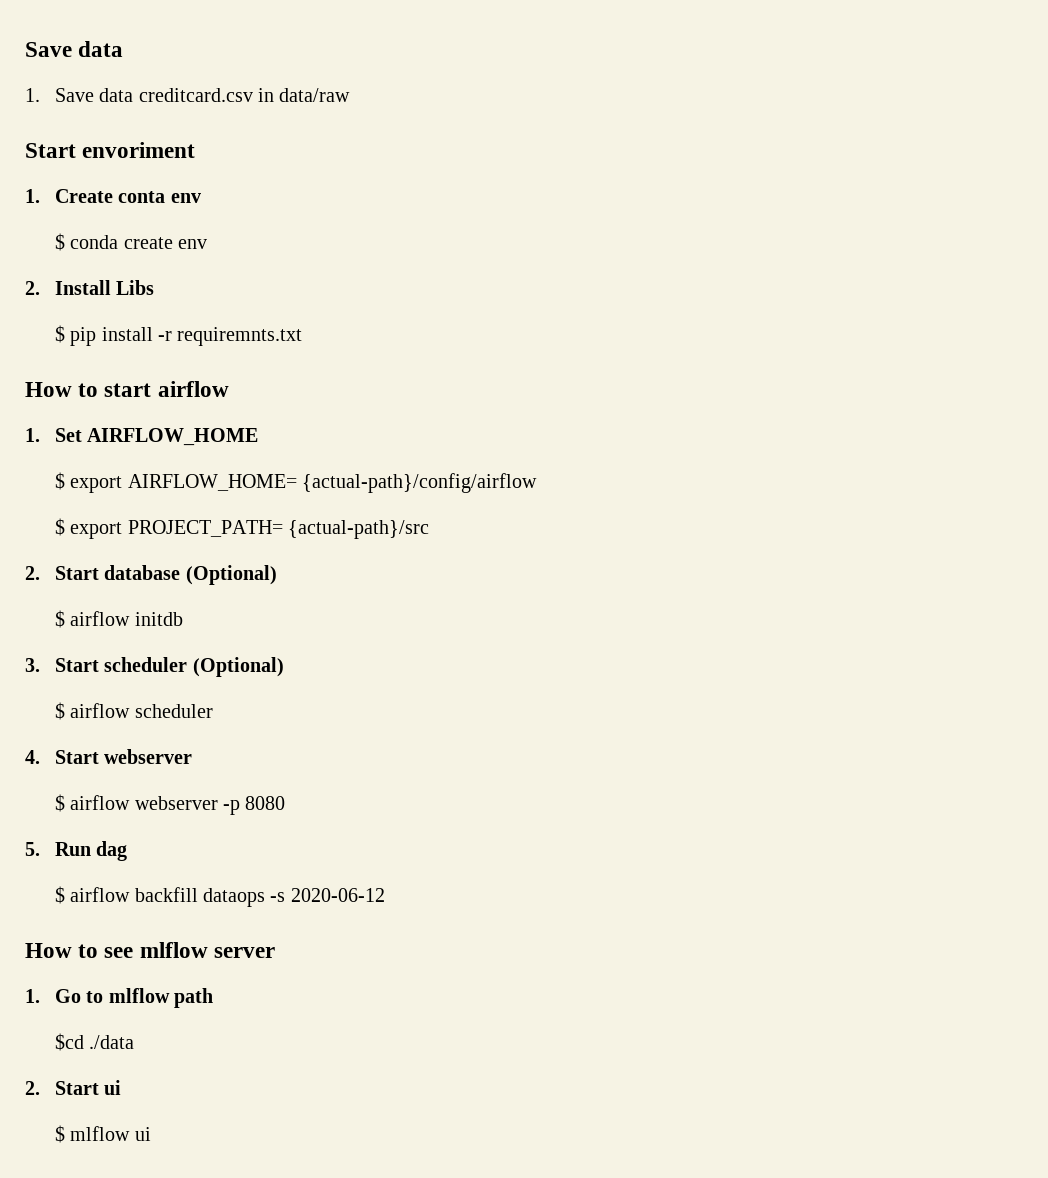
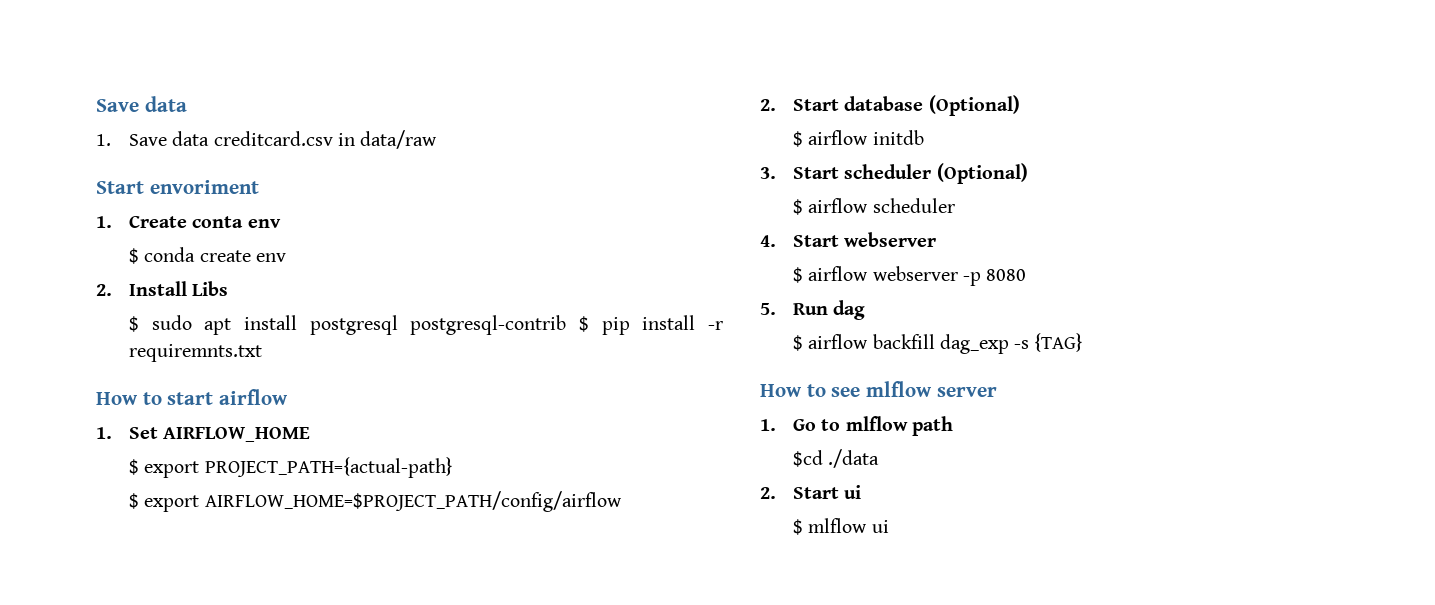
- $ pip install -r requiremnts.txt
+ $ sudo apt install postgresql postgresql-contrib $ pip install -r requiremnts.txt
- $ export AIRFLOW_HOME= {actual-path}/config/airflow
- $ export PROJECT_PATH= {actual-path}/src
+ $ export PROJECT_PATH={actual-path}
+ $ export AIRFLOW_HOME=$PROJECT_PATH/config/airflow
- $ airflow backfill dataops -s 2020-06-12
+ $ airflow backfill dag_exp -s {TAG}

